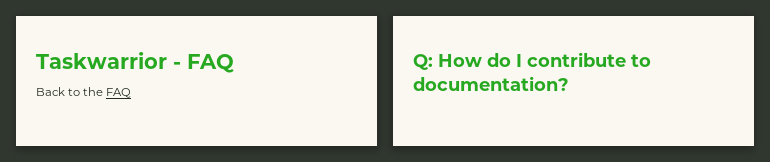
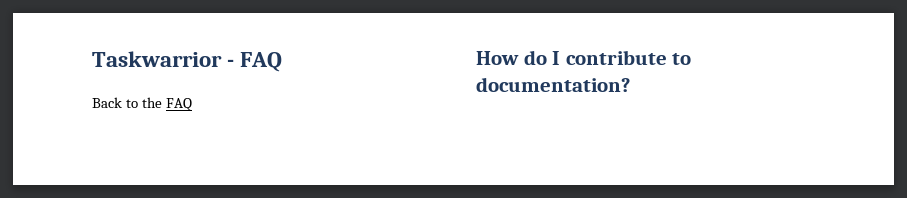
- Q: How do I contribute to documentation?
+ How do I contribute to documentation?

